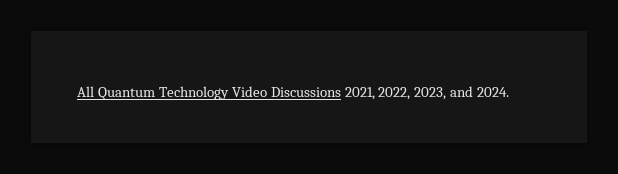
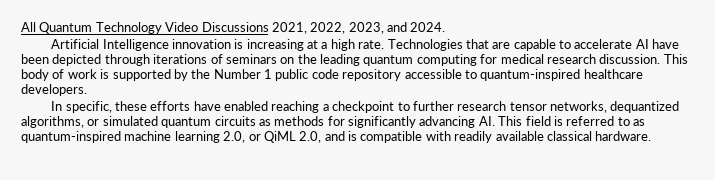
+ Artificial Intelligence innovation is increasing at a high rate. Technologies that are capable to accelerate AI have been depicted through iterations of seminars on the leading quantum computing for medical research discussion. This body of work is supported by the Number 1 public code repository accessible to quantum-inspired healthcare developers.
+ In specific, these efforts have enabled reaching a checkpoint to further research tensor networks, dequantized algorithms, or simulated quantum circuits as methods for significantly advancing AI. This field is referred to as quantum-inspired machine learning 2.0, or QiML 2.0, and is compatible with readily available classical hardware.

